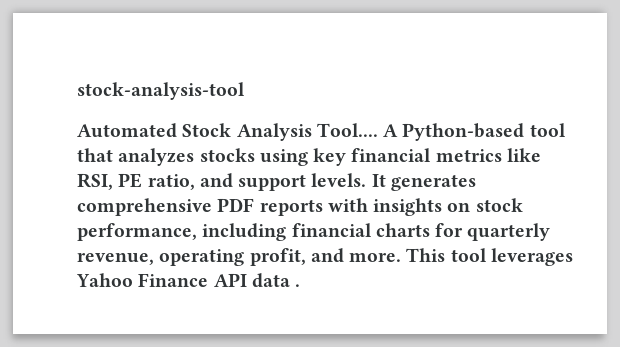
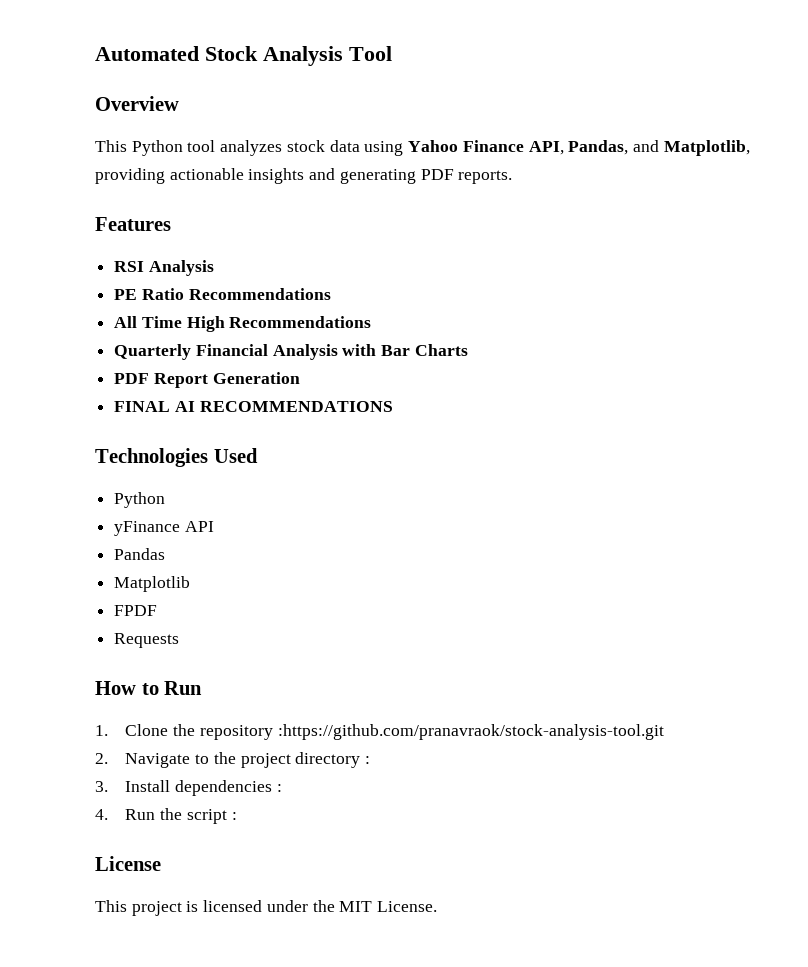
- stock-analysis-tool
- Automated Stock Analysis Tool.... A Python-based tool that analyzes stocks using key financial metrics like RSI, PE ratio, and support levels. It generates comprehensive PDF reports with insights on stock performance, including financial charts for quarterly revenue, operating profit, and more. This tool leverages Yahoo Finance API data .
+ Automated Stock Analysis Tool
+ Overview
+ This Python tool analyzes stock data using Yahoo Finance API, Pandas, and Matplotlib, providing actionable insights and generating PDF reports.
+ Features
+ RSI Analysis
+ PE Ratio Recommendations
+ All Time High Recommendations
+ Quarterly Financial Analysis with Bar Charts
+ PDF Report Generation
+ FINAL AI RECOMMENDATIONS
+ Technologies Used
+ Python
+ yFinance API
+ Pandas
+ Matplotlib
+ FPDF
+ Requests
+ How to Run
+ 1. Clone the repository :https://github.com/pranavraok/stock-analysis-tool.git
+ 2. Navigate to the project directory :
+ 3. Install dependencies :
+ 4. Run the script :
+ License
+ This project is licensed under the MIT License.

